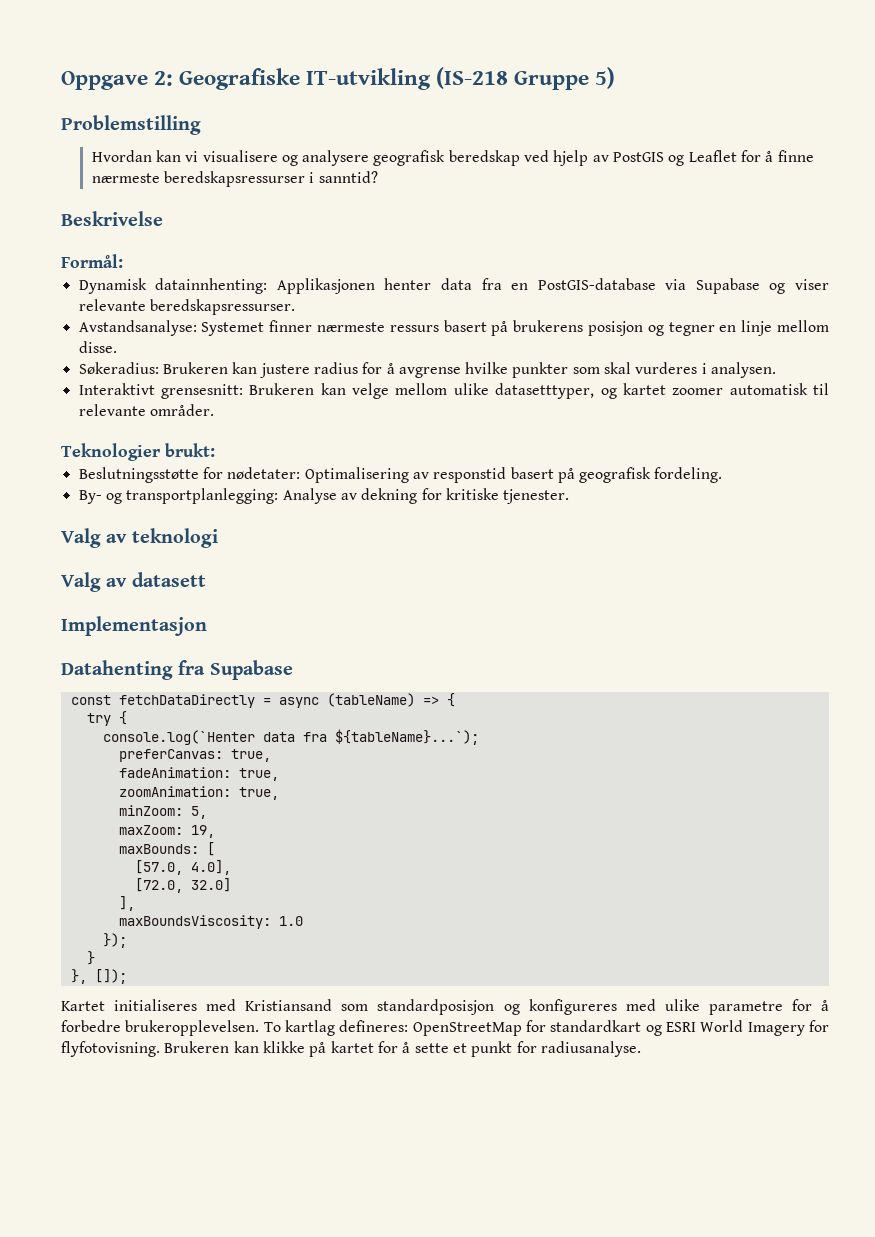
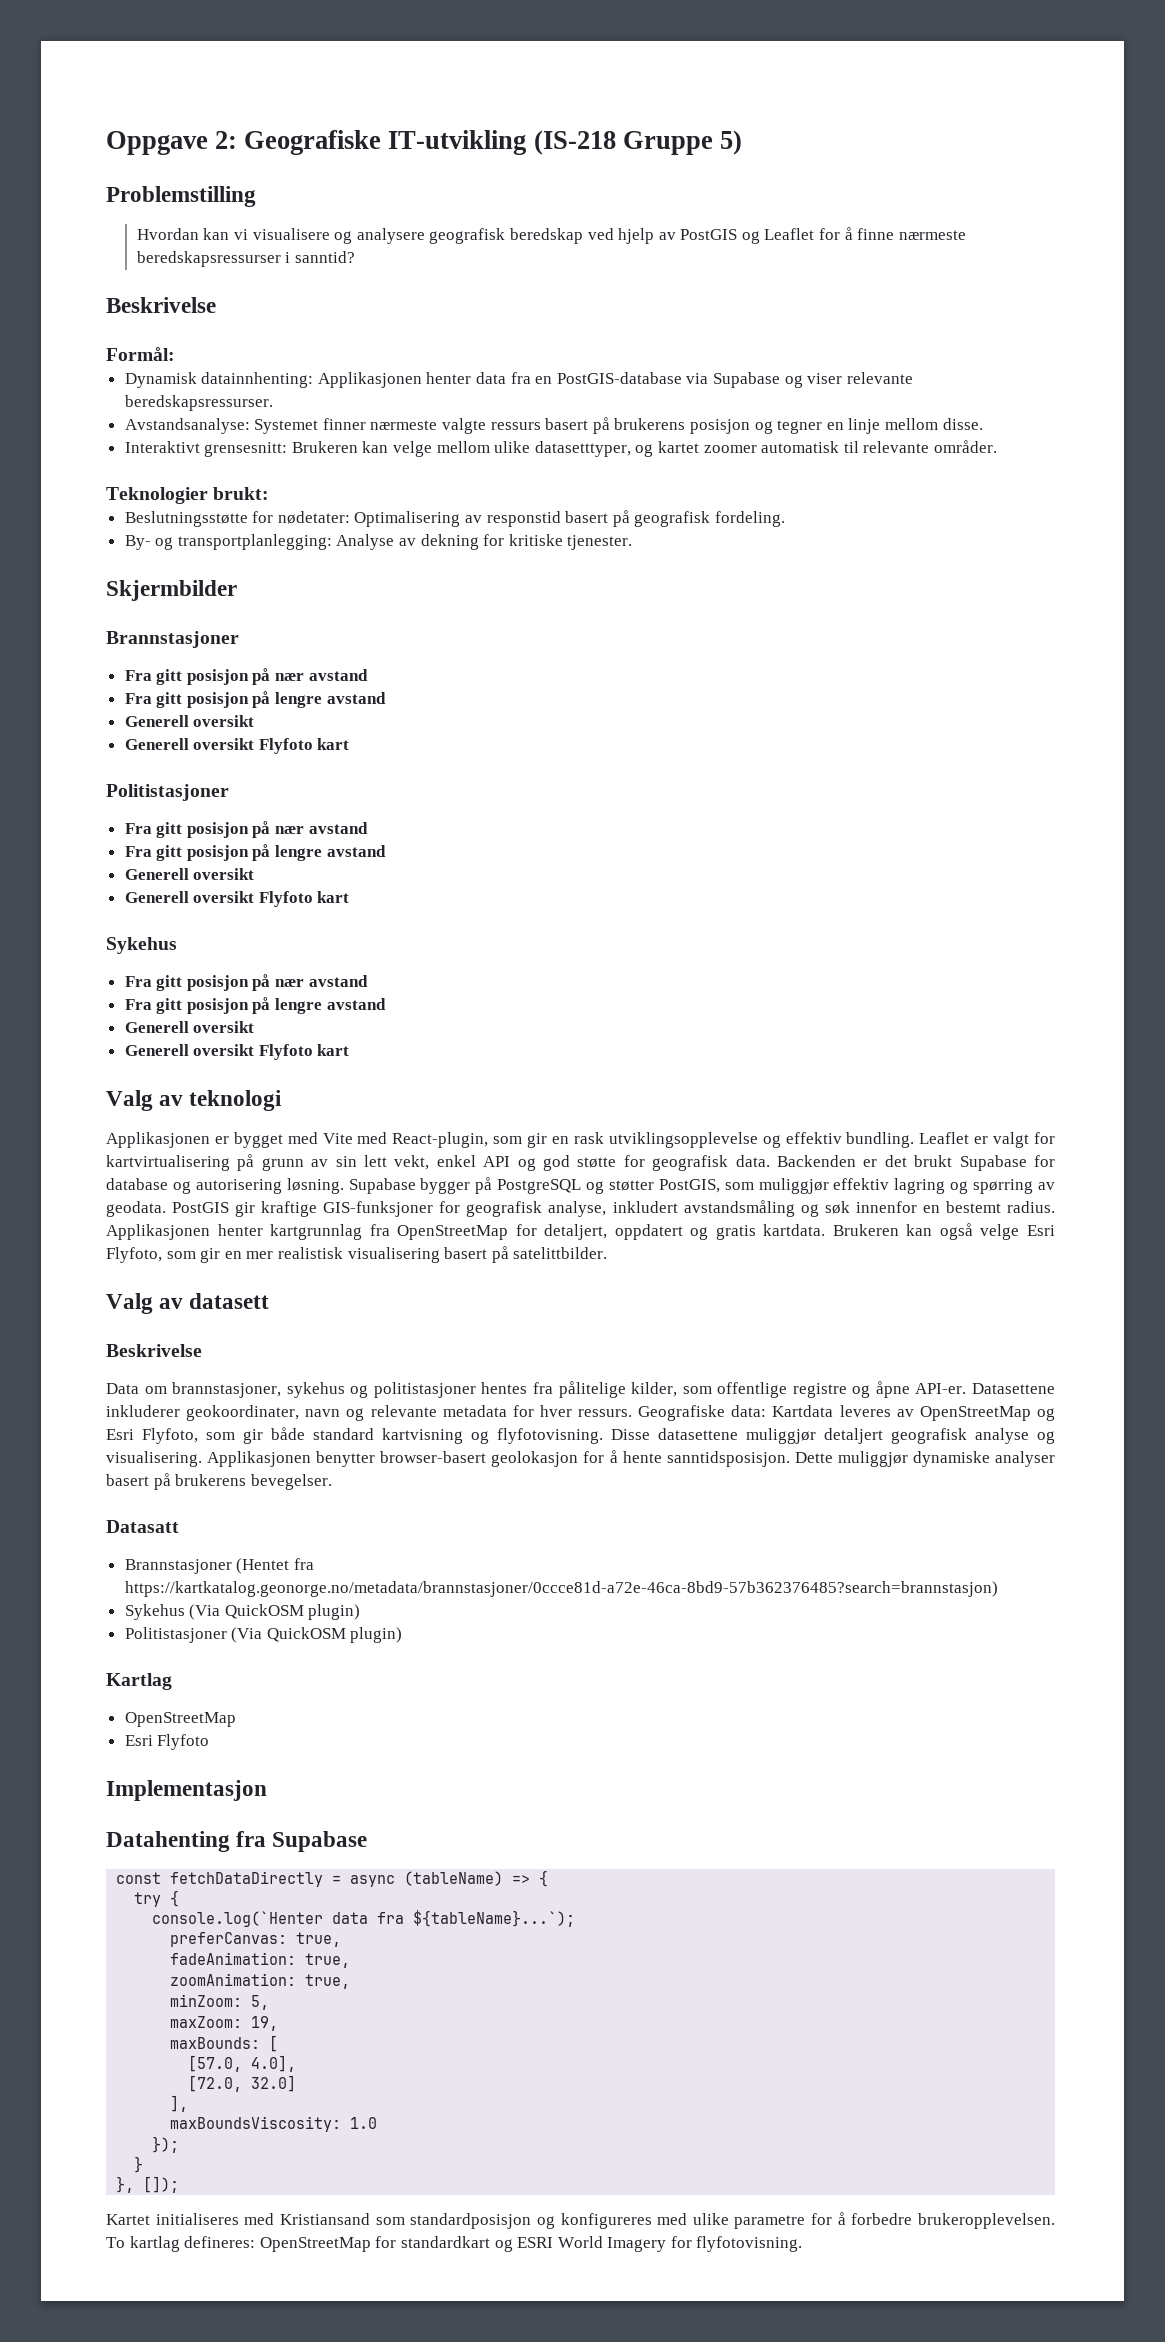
- Avstandsanalyse: Systemet finner nærmeste ressurs basert på brukerens posisjon og tegner en linje mellom disse.
+ Avstandsanalyse: Systemet finner nærmeste valgte ressurs basert på brukerens posisjon og tegner en linje mellom disse.
- Søkeradius: Brukeren kan justere radius for å avgrense hvilke punkter som skal vurderes i analysen.
+ Skjermbilder
+ Brannstasjoner
+ Fra gitt posisjon på nær avstand
+ Fra gitt posisjon på lengre avstand
+ Generell oversikt
+ Generell oversikt Flyfoto kart
+ Politistasjoner
+ Fra gitt posisjon på nær avstand
+ Fra gitt posisjon på lengre avstand
+ Generell oversikt
+ Generell oversikt Flyfoto kart
+ Sykehus
+ Fra gitt posisjon på nær avstand
+ Fra gitt posisjon på lengre avstand
+ Generell oversikt
+ Generell oversikt Flyfoto kart
  Valg av teknologi
+ Applikasjonen er bygget med Vite med React-plugin, som gir en rask utviklingsopplevelse og effektiv bundling. Leaflet er valgt for kartvirtualisering på grunn av sin lett vekt, enkel API og god støtte for geografisk data. Backenden er det brukt Supabase for database og autorisering løsning. Supabase bygger på PostgreSQL og støtter PostGIS, som muliggjør effektiv lagring og spørring av geodata. PostGIS gir kraftige GIS-funksjoner for geografisk analyse, inkludert avstandsmåling og søk innenfor en bestemt radius. Applikasjonen henter kartgrunnlag fra OpenStreetMap for detaljert, oppdatert og gratis kartdata. Brukeren kan også velge Esri Flyfoto, som gir en mer realistisk visualisering basert på satelittbilder.
  Valg av datasett
+ Beskrivelse
+ Data om brannstasjoner, sykehus og politistasjoner hentes fra pålitelige kilder, som offentlige registre og åpne API-er. Datasettene inkluderer geokoordinater, navn og relevante metadata for hver ressurs. Geografiske data: Kartdata leveres av OpenStreetMap og Esri Flyfoto, som gir både standard kartvisning og flyfotovisning. Disse datasettene muliggjør detaljert geografisk analyse og visualisering. Applikasjonen benytter browser-basert geolokasjon for å hente sanntidsposisjon. Dette muliggjør dynamiske analyser basert på brukerens bevegelser.
+ Datasatt
+ Brannstasjoner (Hentet fra https://kartkatalog.geonorge.no/metadata/brannstasjoner/0ccce81d-a72e-46ca-8bd9-57b362376485?search=brannstasjon)
+ Sykehus (Via QuickOSM plugin)
+ Politistasjoner (Via QuickOSM plugin)
+ Kartlag
+ OpenStreetMap
+ Esri Flyfoto
- Brukeren kan klikke på kartet for å sette et punkt for radiusanalyse.

